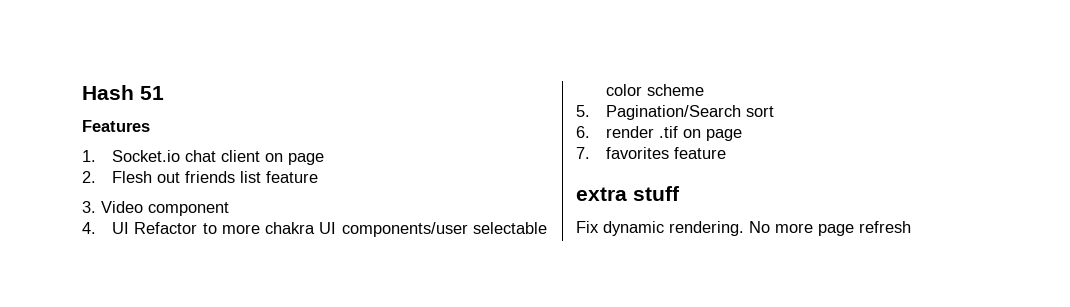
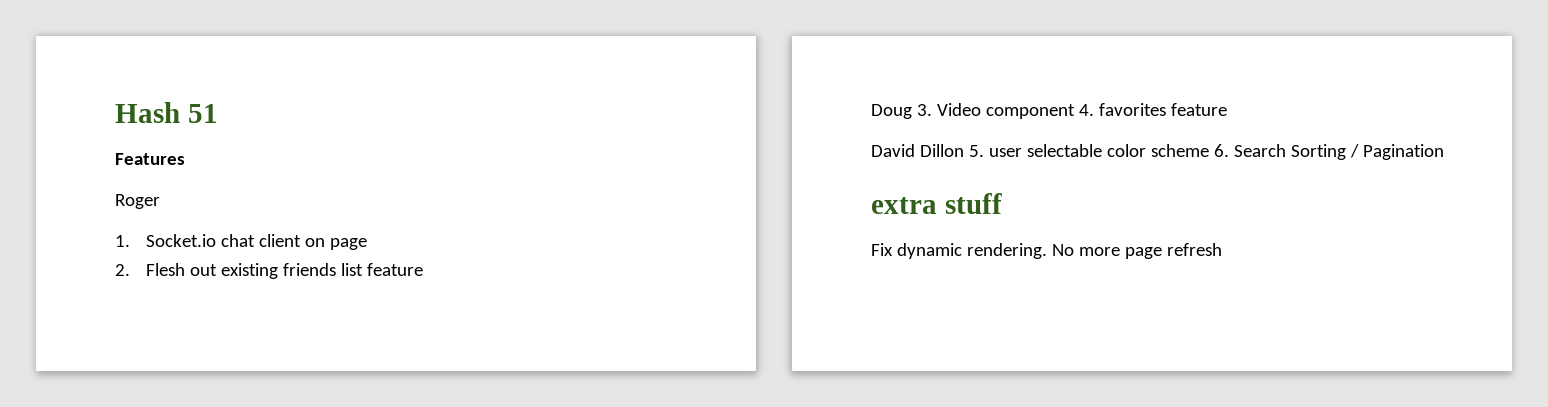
+ Roger
- 2. Flesh out friends list feature
+ 2. Flesh out existing friends list feature
- 3. Video component
- 4. UI Refactor to more chakra UI components/user selectable color scheme
- 5. Pagination/Search sort
- 6. render .tif on page
- 7. favorites feature
+ Doug 3. Video component 4. favorites feature
+ David Dillon 5. user selectable color scheme 6. Search Sorting / Pagination

